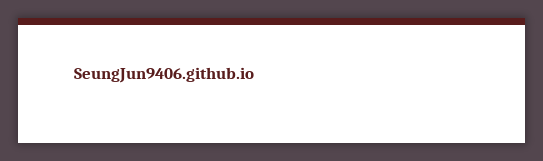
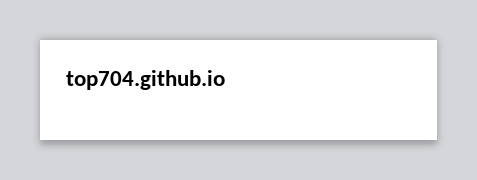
- SeungJun9406.github.io
+ top704.github.io

